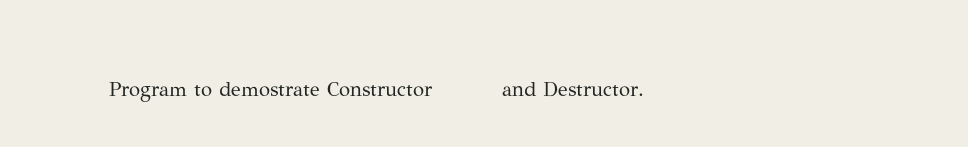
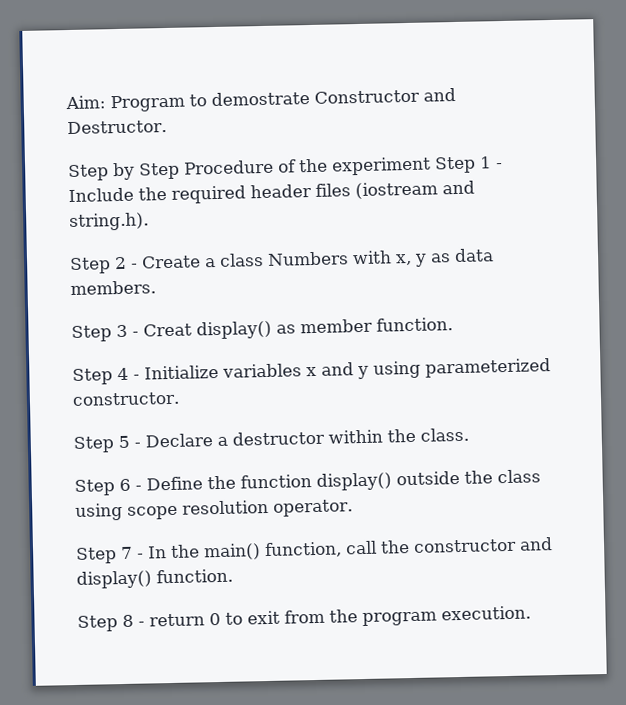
- Program to demostrate Constructor and Destructor.
+ Aim: Program to demostrate Constructor and Destructor.
+ Step by Step Procedure of the experiment Step 1 - Include the required header files (iostream and string.h).
+ Step 2 - Create a class Numbers with x, y as data members.
+ Step 3 - Creat display() as member function.
+ Step 4 - Initialize variables x and y using parameterized constructor.
+ Step 5 - Declare a destructor within the class.
+ Step 6 - Define the function display() outside the class using scope resolution operator.
+ Step 7 - In the main() function, call the constructor and display() function.
+ Step 8 - return 0 to exit from the program execution.

